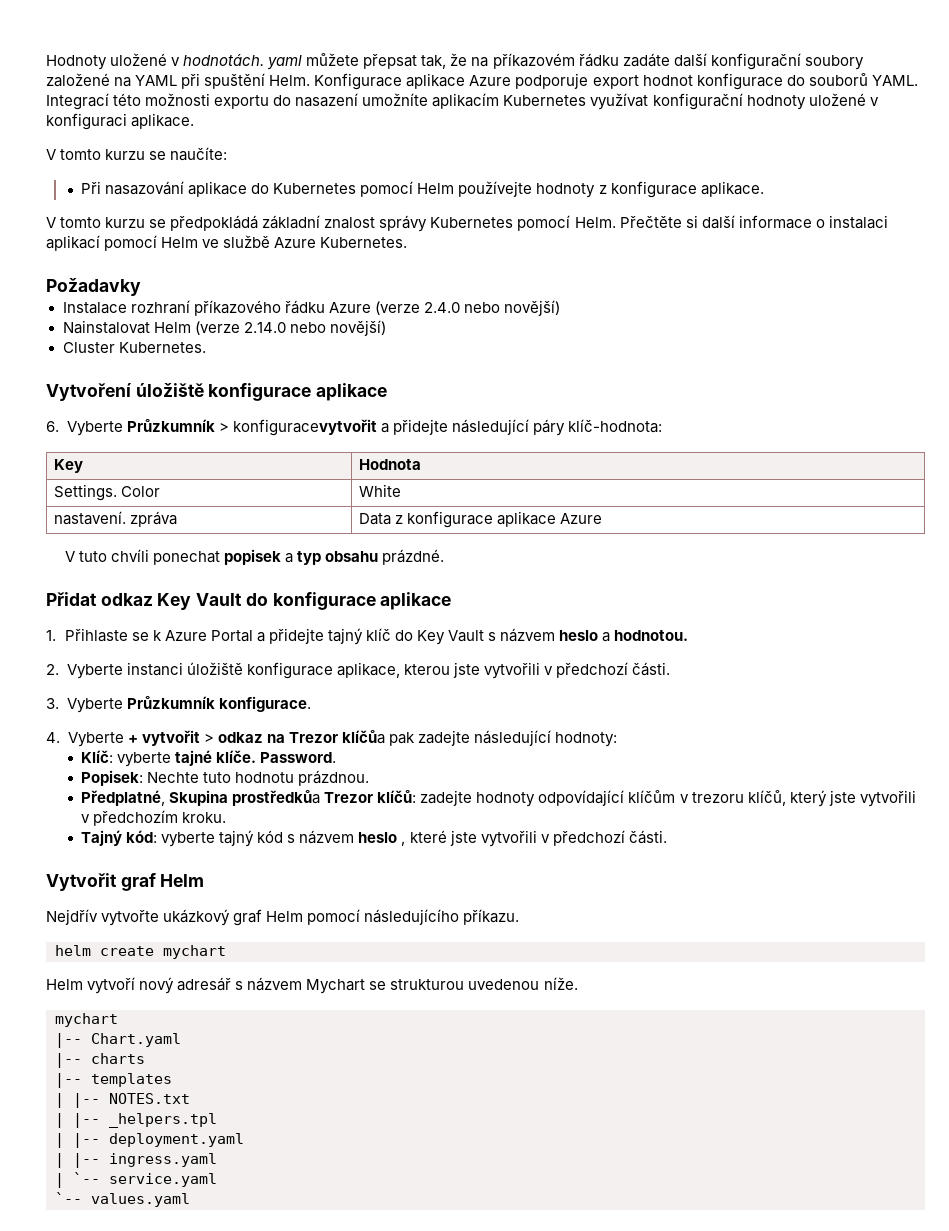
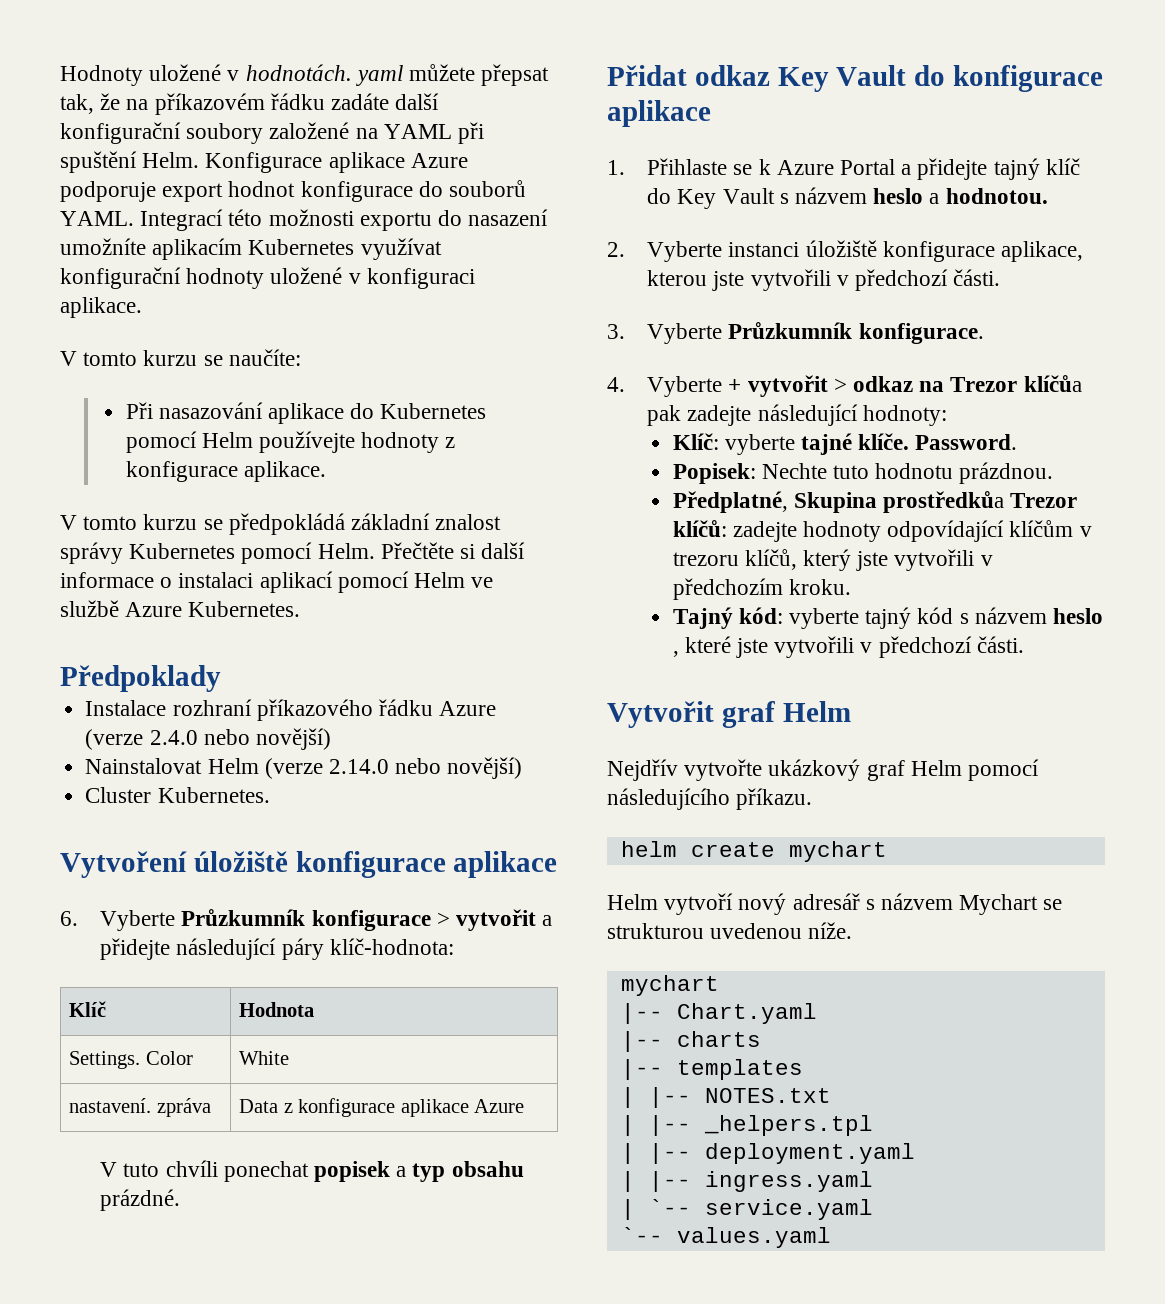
- Požadavky
+ Předpoklady
- 6. Vyberte Průzkumník > konfiguracevytvořit a přidejte následující páry klíč-hodnota:
+ 6. Vyberte Průzkumník konfigurace > vytvořit a přidejte následující páry klíč-hodnota:
- Key | Hodnota
+ Klíč | Hodnota

